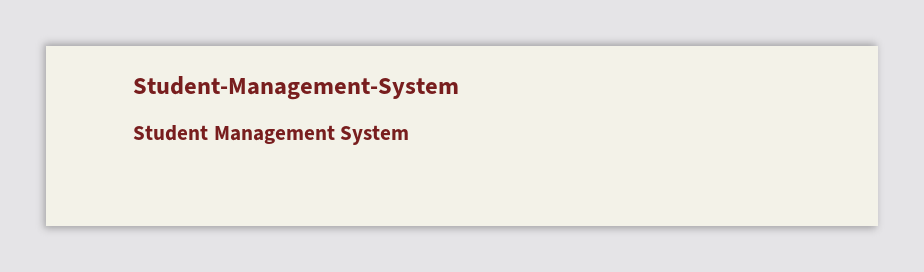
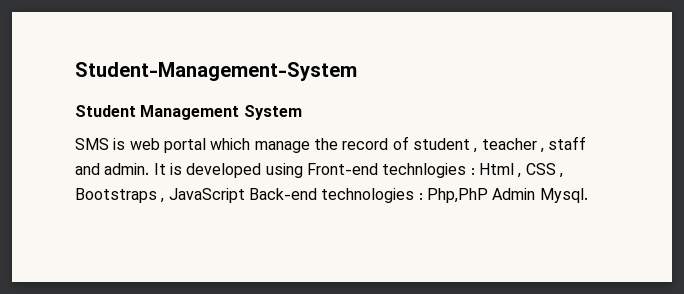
+ SMS is web portal which manage the record of student , teacher , staff and admin. It is developed using Front-end technlogies : Html , CSS , Bootstraps , JavaScript Back-end technologies : Php,PhP Admin Mysql.

